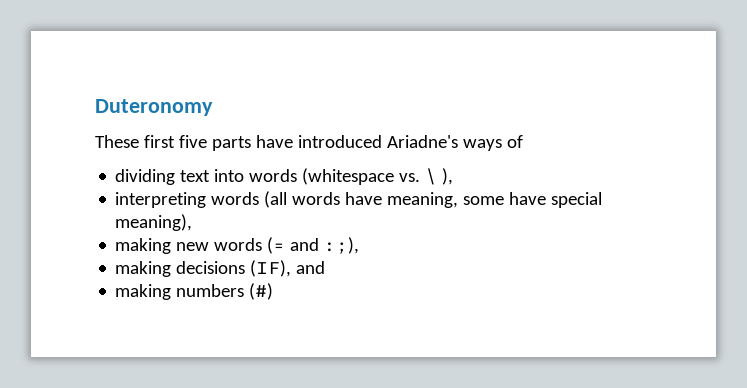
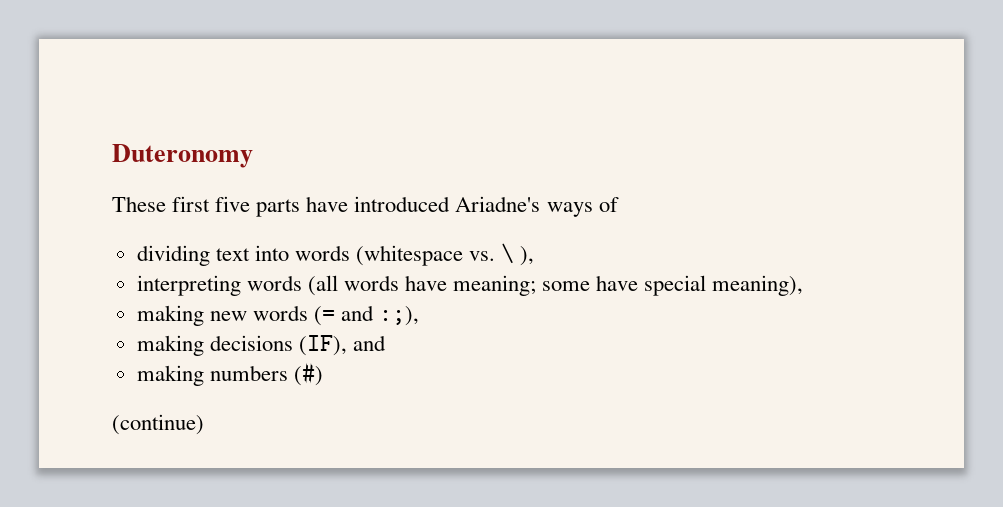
- interpreting words (all words have meaning, some have special meaning),
+ interpreting words (all words have meaning; some have special meaning),
+ (continue)

